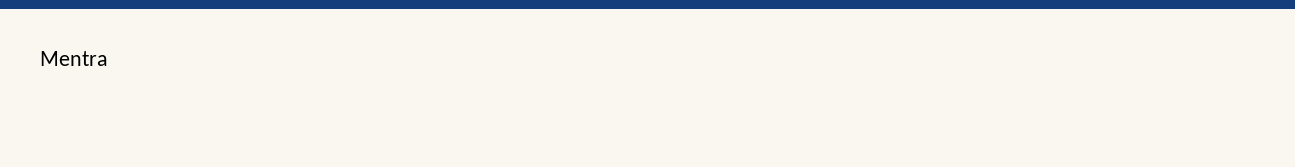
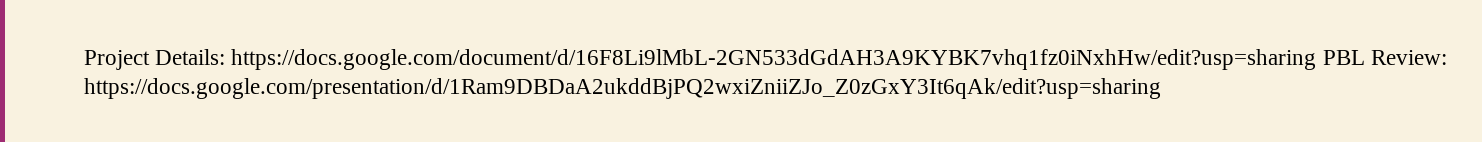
- Mentra
+ Project Details: https://docs.google.com/document/d/16F8Li9lMbL-2GN533dGdAH3A9KYBK7vhq1fz0iNxhHw/edit?usp=sharing PBL Review: https://docs.google.com/presentation/d/1Ram9DBDaA2ukddBjPQ2wxiZniiZJo_Z0zGxY3It6qAk/edit?usp=sharing

